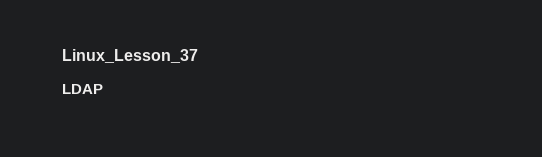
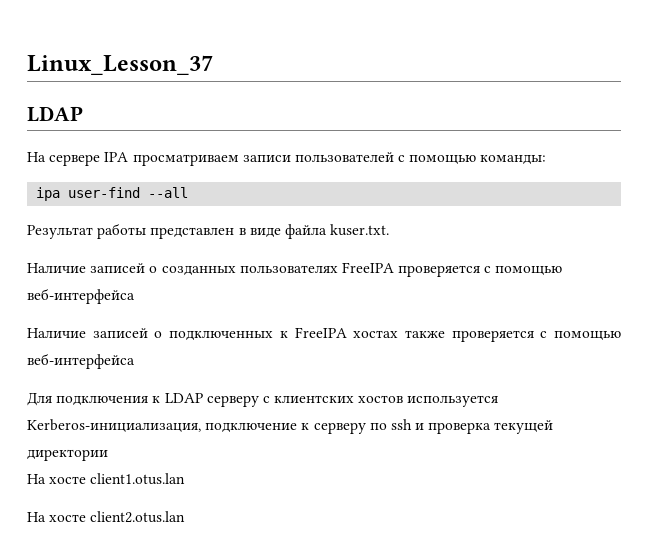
+ На сервере IPA просматриваем записи пользователей с помощью команды:
+ ipa user-find --all
+ Результат работы представлен в виде файла kuser.txt.
+ Наличие записей о созданных пользователях FreeIPA проверяется с помощью веб-интерфейса
+ Наличие записей о подключенных к FreeIPA хостах также проверяется с помощью веб-интерфейса
+ Для подключения к LDAP серверу с клиентских хостов используется Kerberos-инициализация, подключение к серверу по ssh и проверка текущей директории
+ На хосте client1.otus.lan
+ На хосте client2.otus.lan

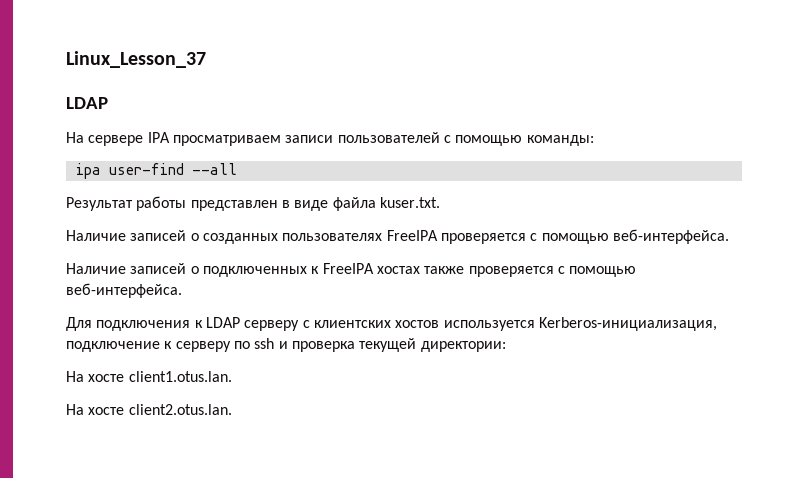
- Наличие записей о созданных пользователях FreeIPA проверяется с помощью веб-интерфейса
+ Наличие записей о созданных пользователях FreeIPA проверяется с помощью веб-интерфейса.
- Наличие записей о подключенных к FreeIPA хостах также проверяется с помощью веб-интерфейса
+ Наличие записей о подключенных к FreeIPA хостах также проверяется с помощью веб-интерфейса.
- Для подключения к LDAP серверу с клиентских хостов используется Kerberos-инициализация, подключение к серверу по ssh и проверка текущей директории
- На хосте client1.otus.lan
- На хосте client2.otus.lan
+ Для подключения к LDAP серверу с клиентских хостов используется Kerberos-инициализация, подключение к серверу по ssh и проверка текущей директории:
+ На хосте client1.otus.lan.
+ На хосте client2.otus.lan.

